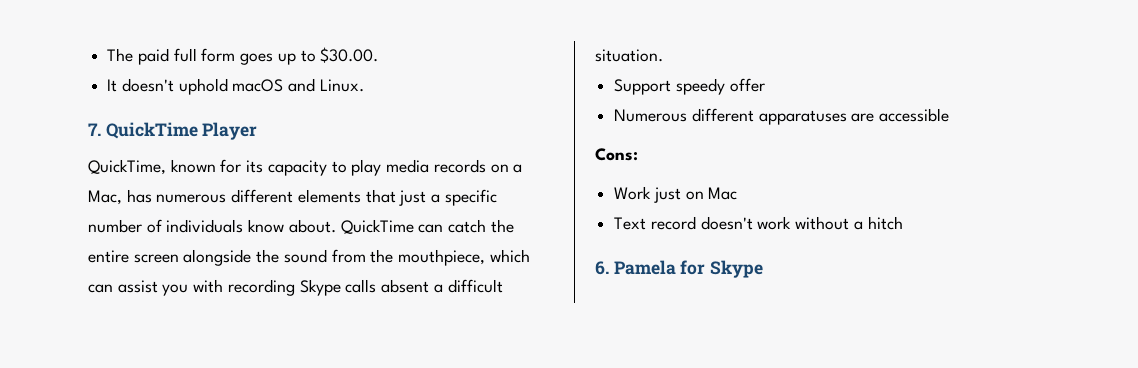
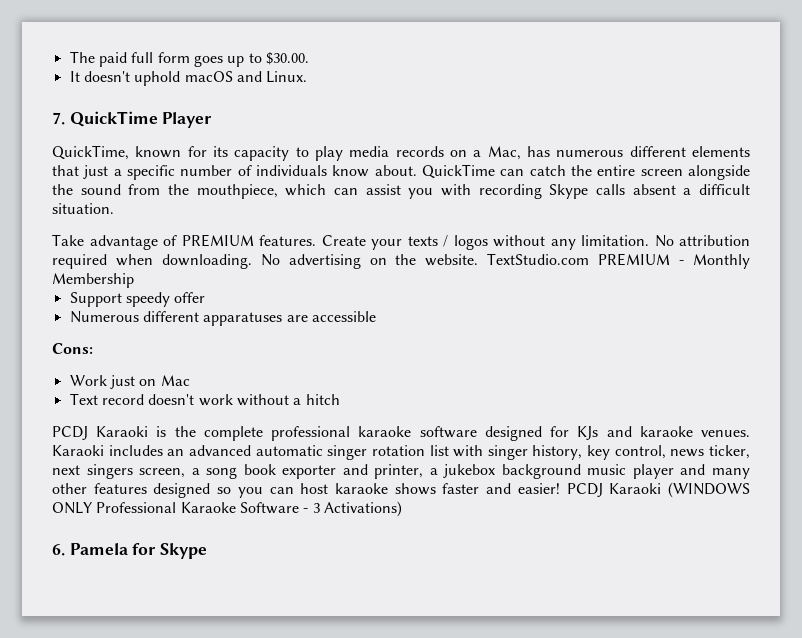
+ Take advantage of PREMIUM features. Create your texts / logos without any limitation. No attribution required when downloading. No advertising on the website. TextStudio.com PREMIUM - Monthly Membership
+ PCDJ Karaoki is the complete professional karaoke software designed for KJs and karaoke venues. Karaoki includes an advanced automatic singer rotation list with singer history, key control, news ticker, next singers screen, a song book exporter and printer, a jukebox background music player and many other features designed so you can host karaoke shows faster and easier! PCDJ Karaoki (WINDOWS ONLY Professional Karaoke Software - 3 Activations)

